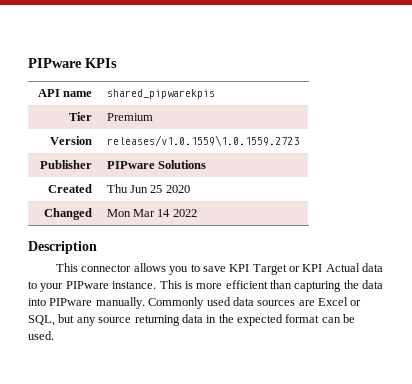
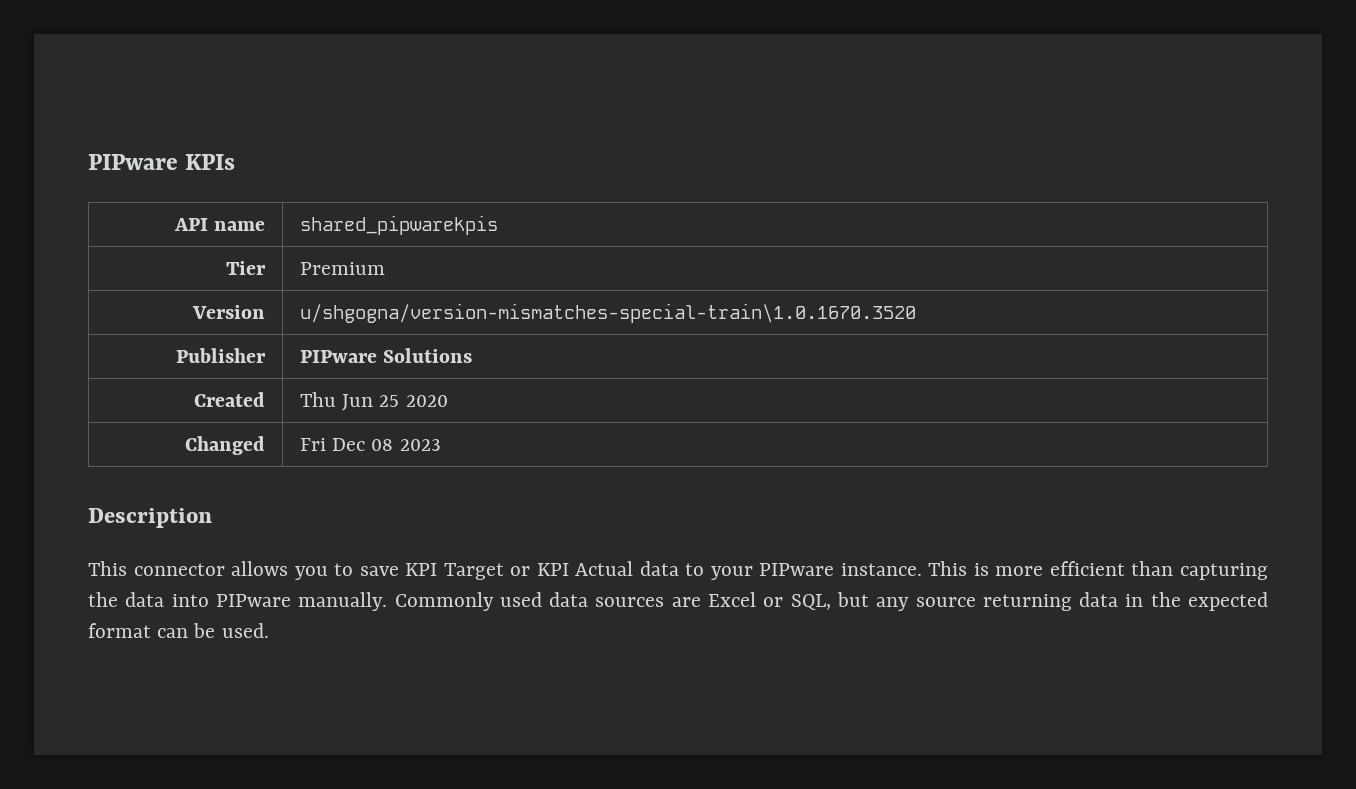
- Version | releases/v1.0.1559\1.0.1559.2723
+ Version | u/shgogna/version-mismatches-special-train\1.0.1670.3520
- Changed | Mon Mar 14 2022
+ Changed | Fri Dec 08 2023

